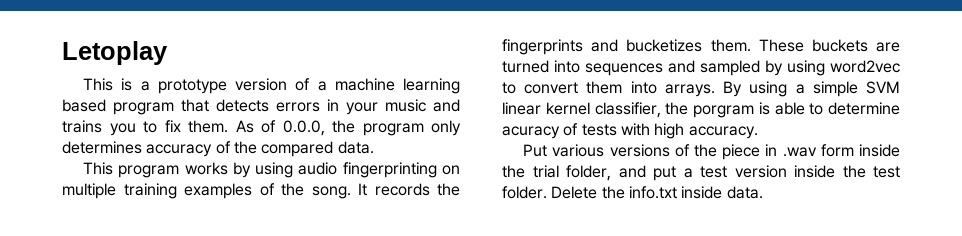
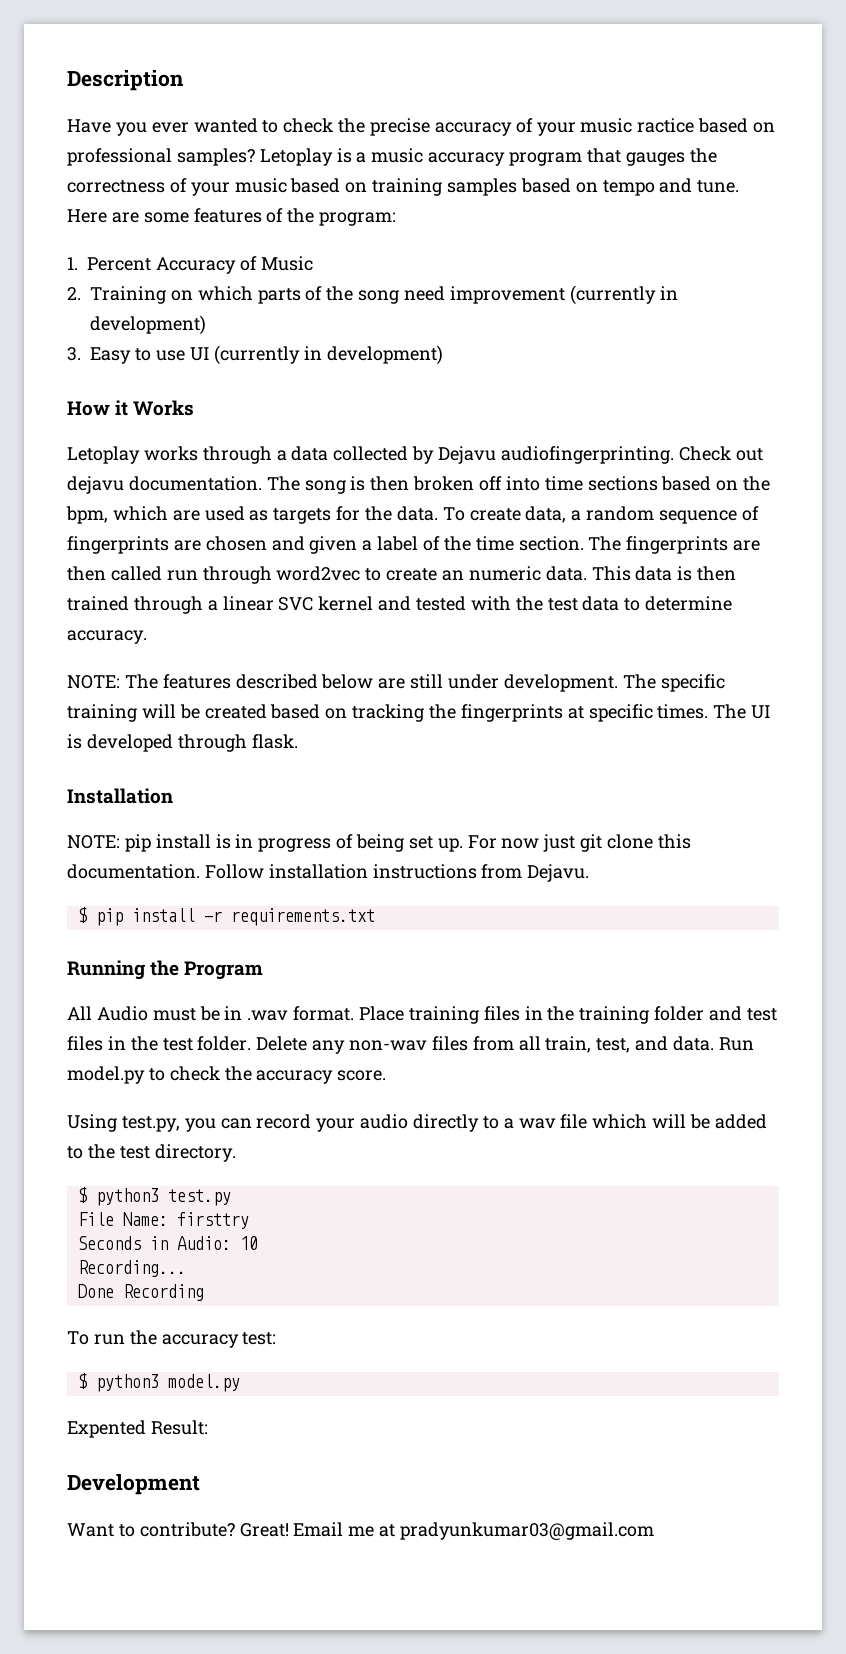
- Letoplay
- This is a prototype version of a machine learning based program that detects errors in your music and trains you to fix them. As of 0.0.0, the program only determines accuracy of the compared data.
- This program works by using audio fingerprinting on multiple training examples of the song. It records the fingerprints and bucketizes them. These buckets are turned into sequences and sampled by using word2vec to convert them into arrays. By using a simple SVM linear kernel classifier, the porgram is able to determine acuracy of tests with high accuracy.
- Put various versions of the piece in .wav form inside the trial folder, and put a test version inside the test folder. Delete the info.txt inside data.
+ Description
+ Have you ever wanted to check the precise accuracy of your music ractice based on professional samples? Letoplay is a music accuracy program that gauges the correctness of your music based on training samples based on tempo and tune. Here are some features of the program:
+ 1. Percent Accuracy of Music
+ 2. Training on which parts of the song need improvement (currently in development)
+ 3. Easy to use UI (currently in development)
+ How it Works
+ Letoplay works through a data collected by Dejavu audiofingerprinting. Check out dejavu documentation. The song is then broken off into time sections based on the bpm, which are used as targets for the data. To create data, a random sequence of fingerprints are chosen and given a label of the time section. The fingerprints are then called run through word2vec to create an numeric data. This data is then trained through a linear SVC kernel and tested with the test data to determine accuracy.
+ NOTE: The features described below are still under development. The specific training will be created based on tracking the fingerprints at specific times. The UI is developed through flask.
+ Installation
+ NOTE: pip install is in progress of being set up. For now just git clone this documentation. Follow installation instructions from Dejavu.
+ $ pip install -r requirements.txt
+ Running the Program
+ All Audio must be in .wav format. Place training files in the training folder and test files in the test folder. Delete any non-wav files from all train, test, and data. Run model.py to check the accuracy score.
+ Using test.py, you can record your audio directly to a wav file which will be added to the test directory.
+ $ python3 test.py
+ File Name: firsttry
+ Seconds in Audio: 10
+ Recording...
+ Done Recording
+ To run the accuracy test:
+ $ python3 model.py
+ Expented Result:
+ Development
+ Want to contribute? Great! Email me at pradyunkumar03@gmail.com

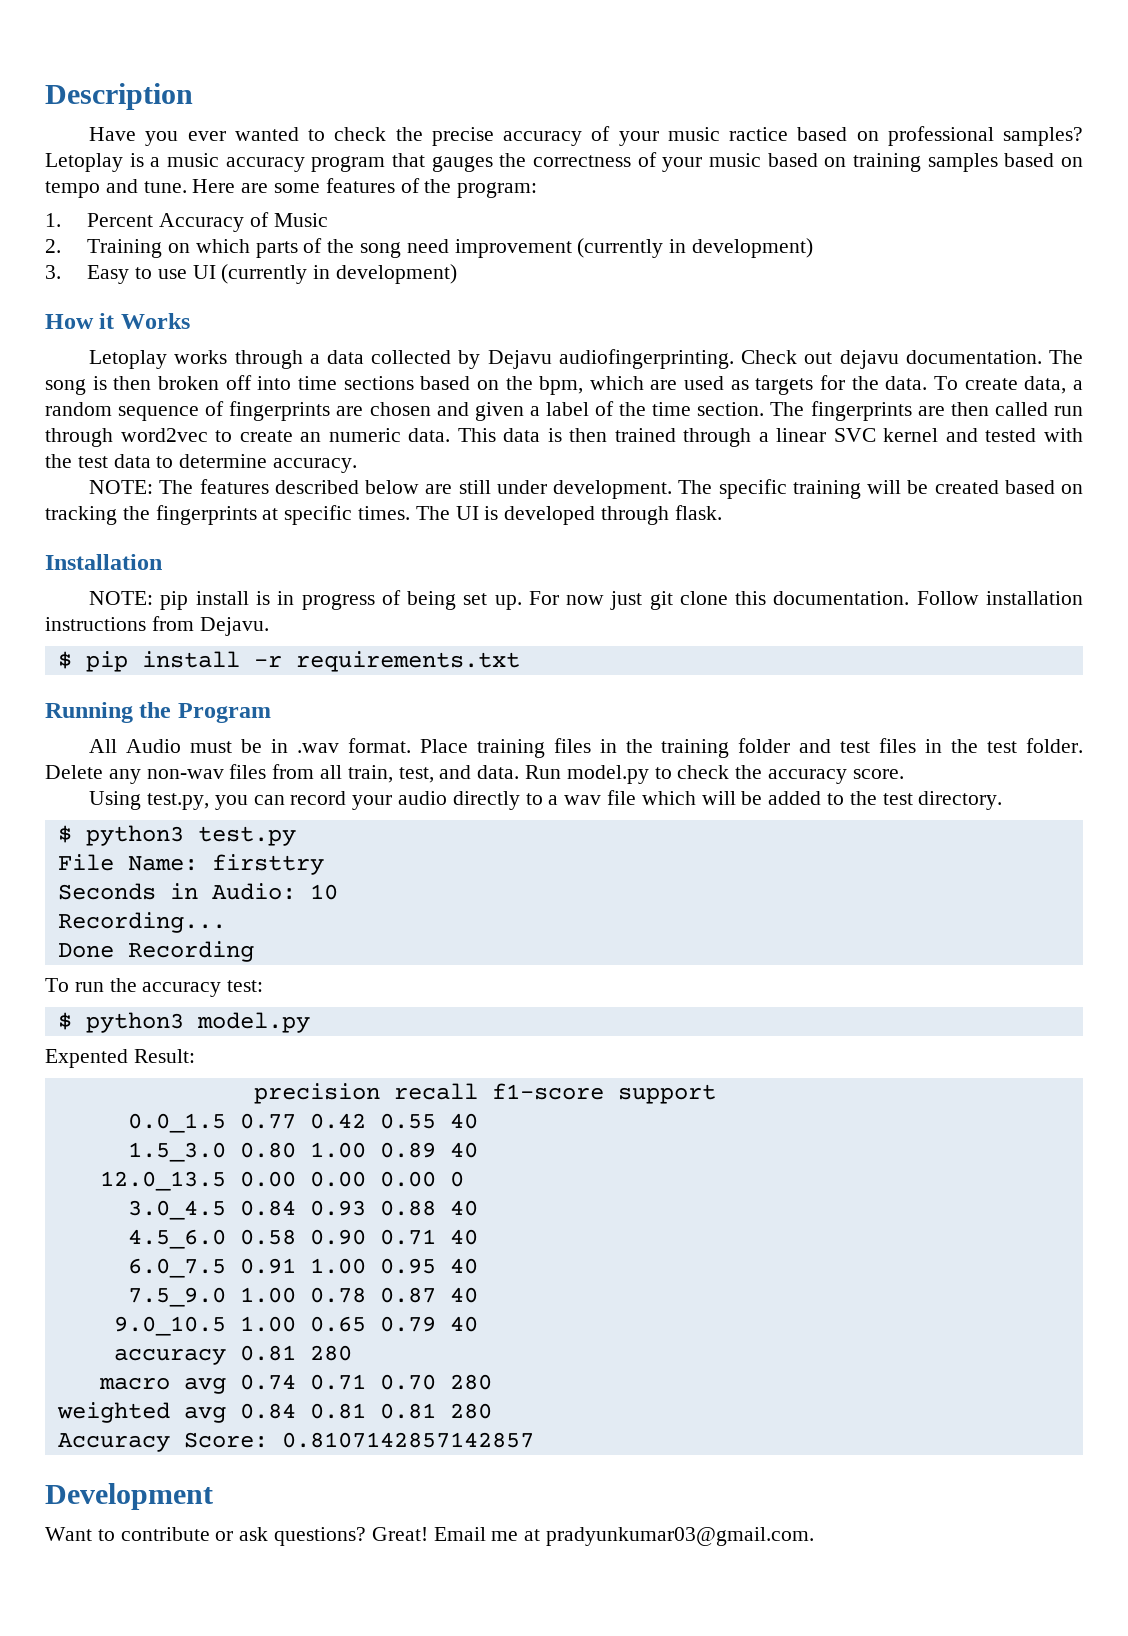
+ precision recall f1-score support
+ 0.0_1.5 0.77 0.42 0.55 40
+ 1.5_3.0 0.80 1.00 0.89 40
+ 12.0_13.5 0.00 0.00 0.00 0
+ 3.0_4.5 0.84 0.93 0.88 40
+ 4.5_6.0 0.58 0.90 0.71 40
+ 6.0_7.5 0.91 1.00 0.95 40
+ 7.5_9.0 1.00 0.78 0.87 40
+ 9.0_10.5 1.00 0.65 0.79 40
+ accuracy 0.81 280
+ macro avg 0.74 0.71 0.70 280
+ weighted avg 0.84 0.81 0.81 280
+ Accuracy Score: 0.8107142857142857
- Want to contribute?
+ Want to contribute or ask questions?
- Email me at pradyunkumar03@gmail.com
+ Email me at pradyunkumar03@gmail.com.

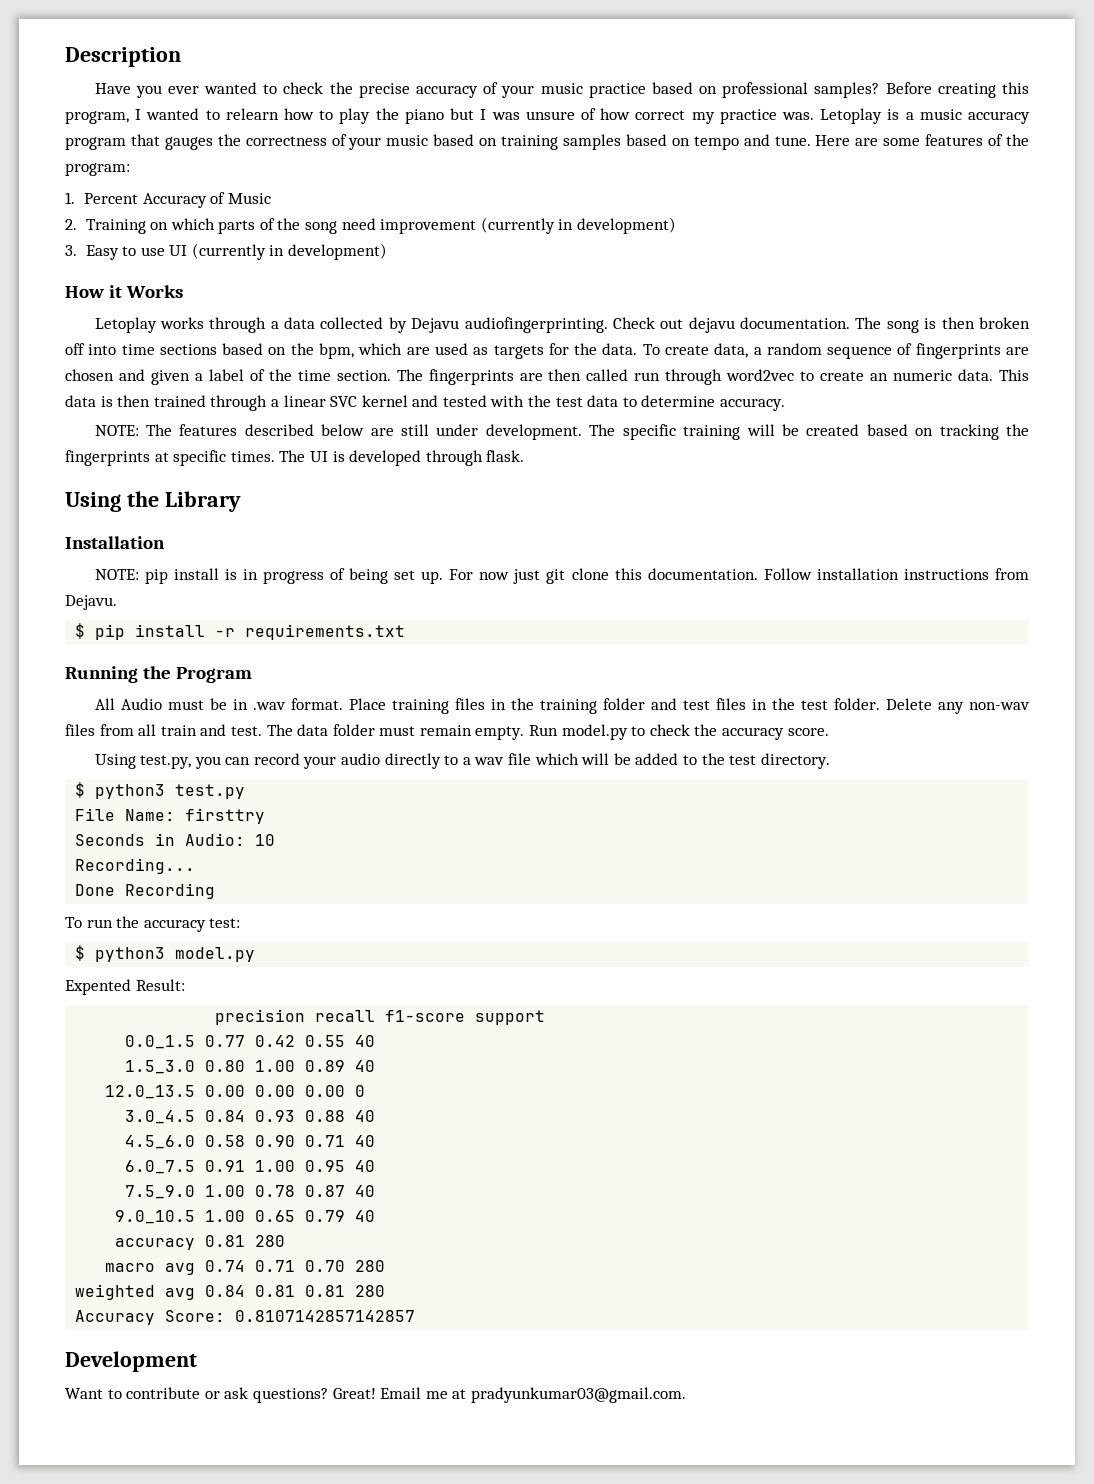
- Have you ever wanted to check the precise accuracy of your music ractice based on professional samples?
+ Have you ever wanted to check the precise accuracy of your music practice based on professional samples?
+ Before creating this program, I wanted to relearn how to play the piano but I was unsure of how correct my practice was.
+ Using the Library
- Delete any non-wav files from all train, test, and data.
+ Delete any non-wav files from all train and test. The data folder must remain empty.

